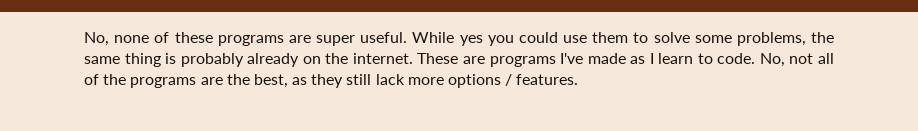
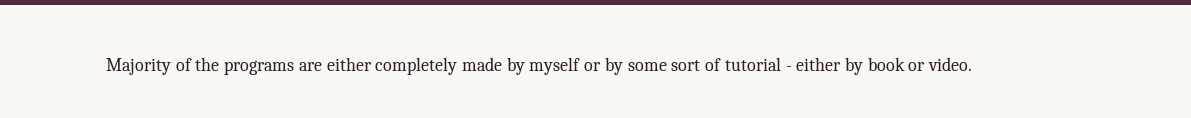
- No, none of these programs are super useful. While yes you could use them to solve some problems, the same thing is probably already on the internet. These are programs I've made as I learn to code. No, not all of the programs are the best, as they still lack more options / features.
+ Majority of the programs are either completely made by myself or by some sort of tutorial - either by book or video.

